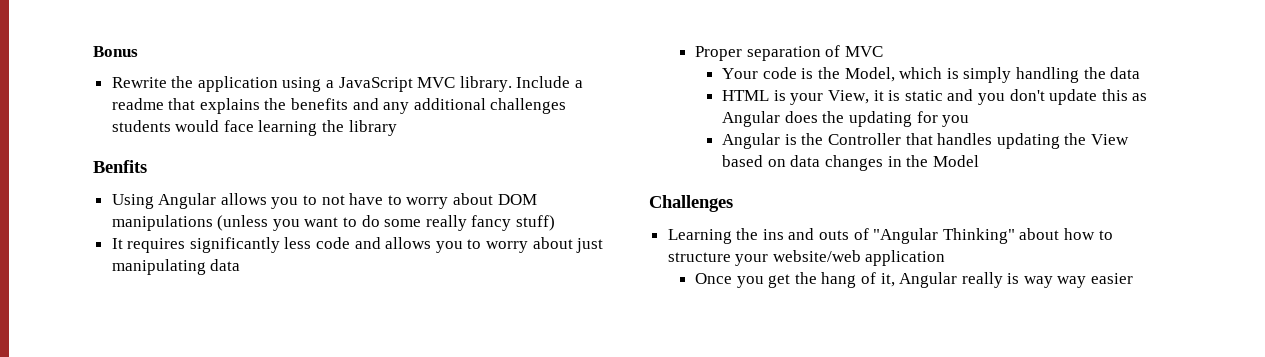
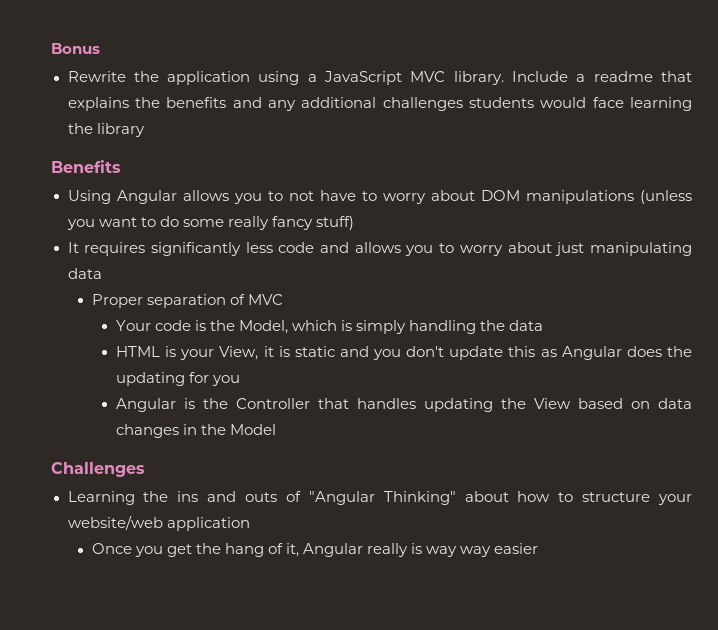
- Benfits
+ Benefits

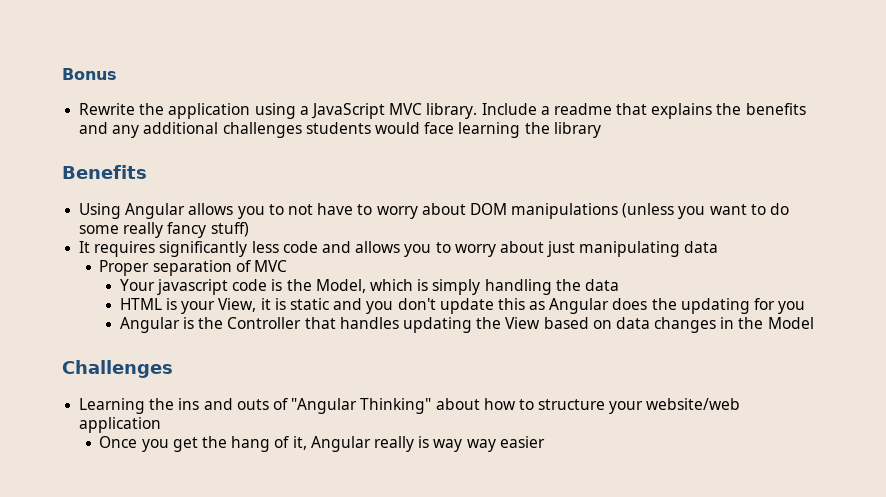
- Your code is the Model, which is simply handling the data
+ Your javascript code is the Model, which is simply handling the data

